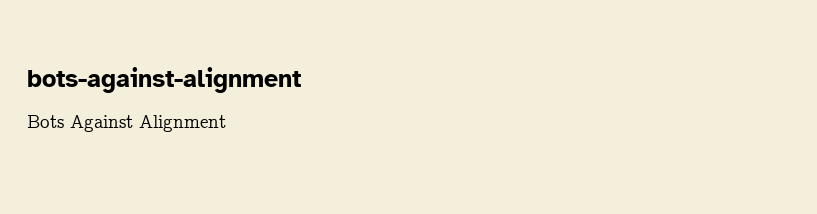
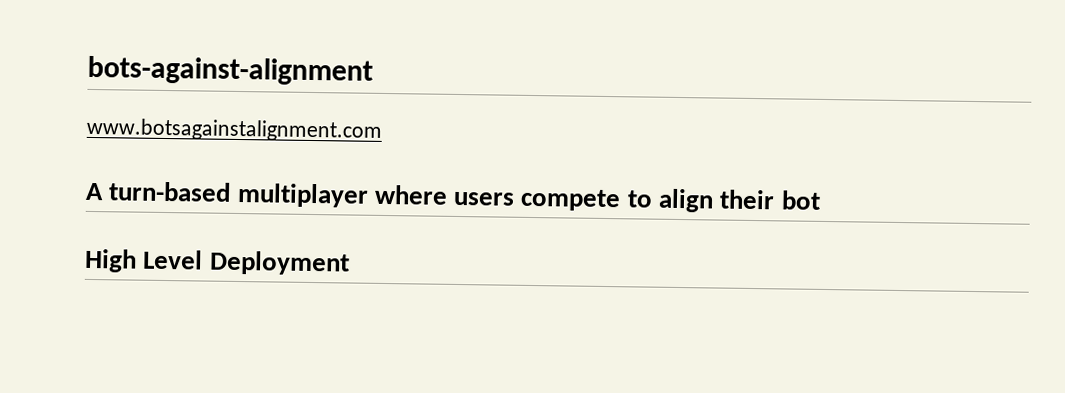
- Bots Against Alignment
+ www.botsagainstalignment.com
+ A turn-based multiplayer where users compete to align their bot
+ High Level Deployment

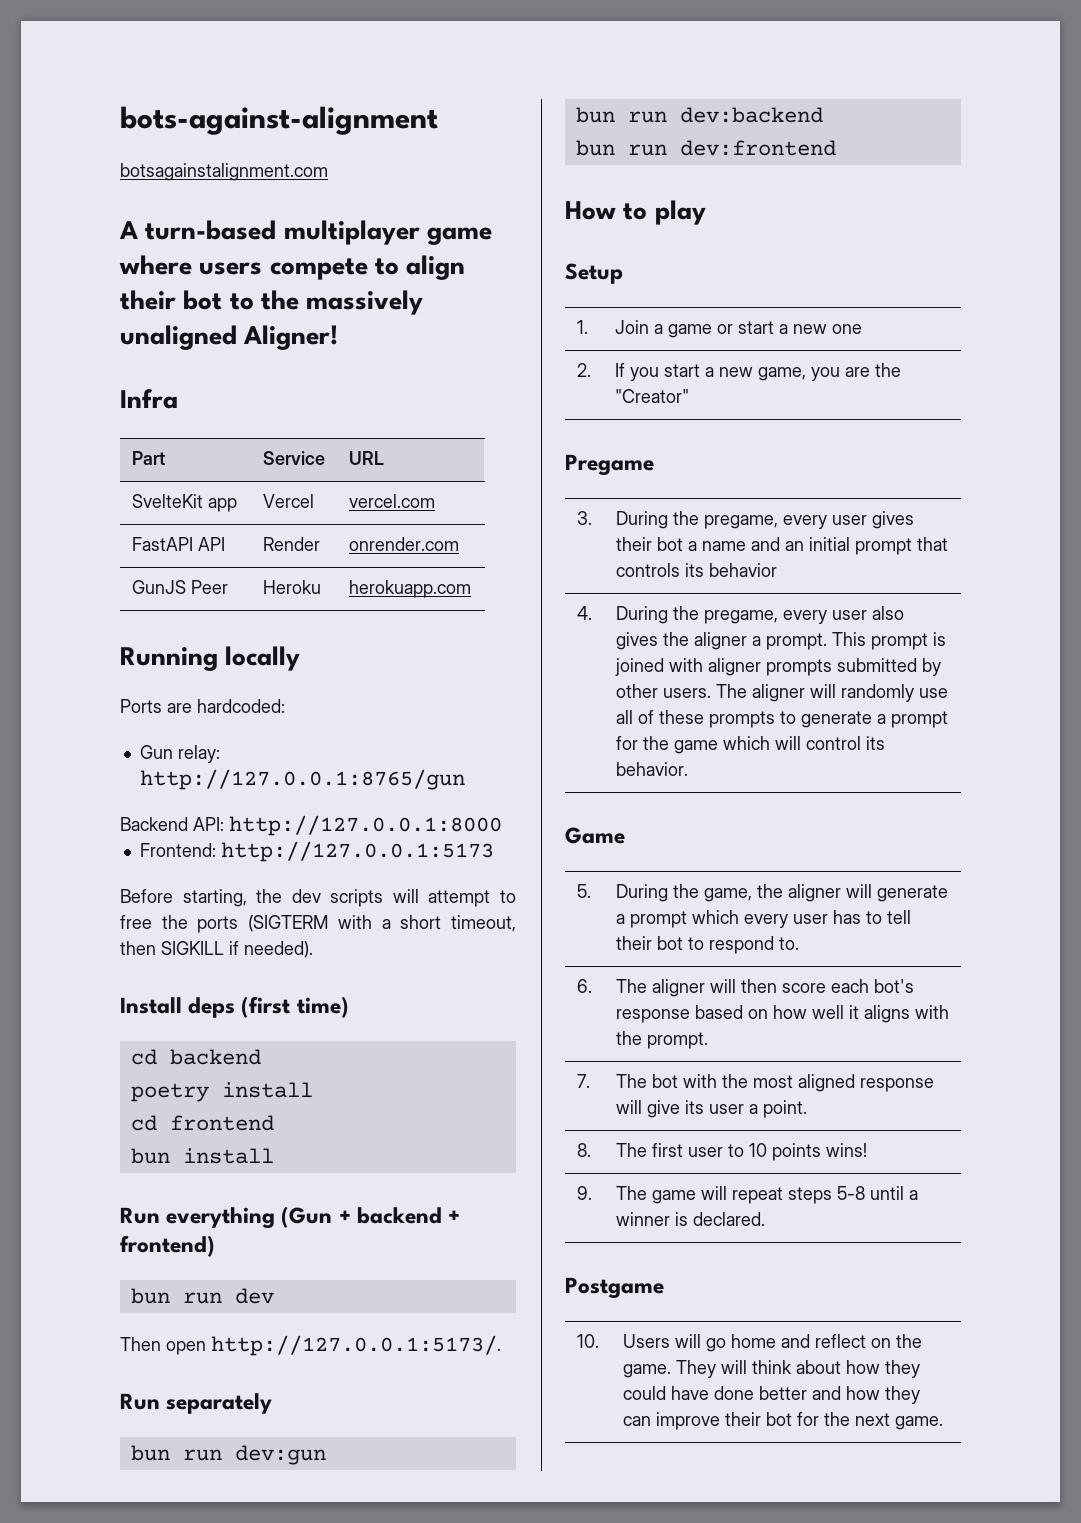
- www.botsagainstalignment.com
+ botsagainstalignment.com
- A turn-based multiplayer where users compete to align their bot
- High Level Deployment
+ A turn-based multiplayer game where users compete to align their bot to the massively unaligned Aligner!
+ Infra
+ Part | Service | URL
+ SvelteKit app | Vercel | vercel.com
+ FastAPI API | Render | onrender.com
+ GunJS Peer | Heroku | herokuapp.com
+ Running locally
+ Ports are hardcoded:
+ Gun relay: http://127.0.0.1:8765/gun
+ Backend API: http://127.0.0.1:8000
+ Frontend: http://127.0.0.1:5173
+ Before starting, the dev scripts will attempt to free the ports (SIGTERM with a short timeout, then SIGKILL if needed).
+ Install deps (first time)
+ cd backend
+ poetry install
+ cd frontend
+ bun install
+ Run everything (Gun + backend + frontend)
+ bun run dev
+ Then open http://127.0.0.1:5173/.
+ Run separately
+ bun run dev:gun
+ bun run dev:backend
+ bun run dev:frontend
+ How to play
+ Setup
+ 1. | Join a game or start a new one
+ 2. | If you start a new game, you are the "Creator"
+ Pregame
+ 3. | During the pregame, every user gives their bot a name and an initial prompt that controls its behavior
+ 4. | During the pregame, every user also gives the aligner a prompt. This prompt is joined with aligner prompts submitted by other users. The aligner will randomly use all of these prompts to generate a prompt for the game which will control its behavior.
+ Game
+ 5. | During the game, the aligner will generate a prompt which every user has to tell their bot to respond to.
+ 6. | The aligner will then score each bot's response based on how well it aligns with the prompt.
+ 7. | The bot with the most aligned response will give its user a point.
+ 8. | The first user to 10 points wins!
+ 9. | The game will repeat steps 5-8 until a winner is declared.
+ Postgame
+ 10. | Users will go home and reflect on the game. They will think about how they could have done better and how they can improve their bot for the next game.

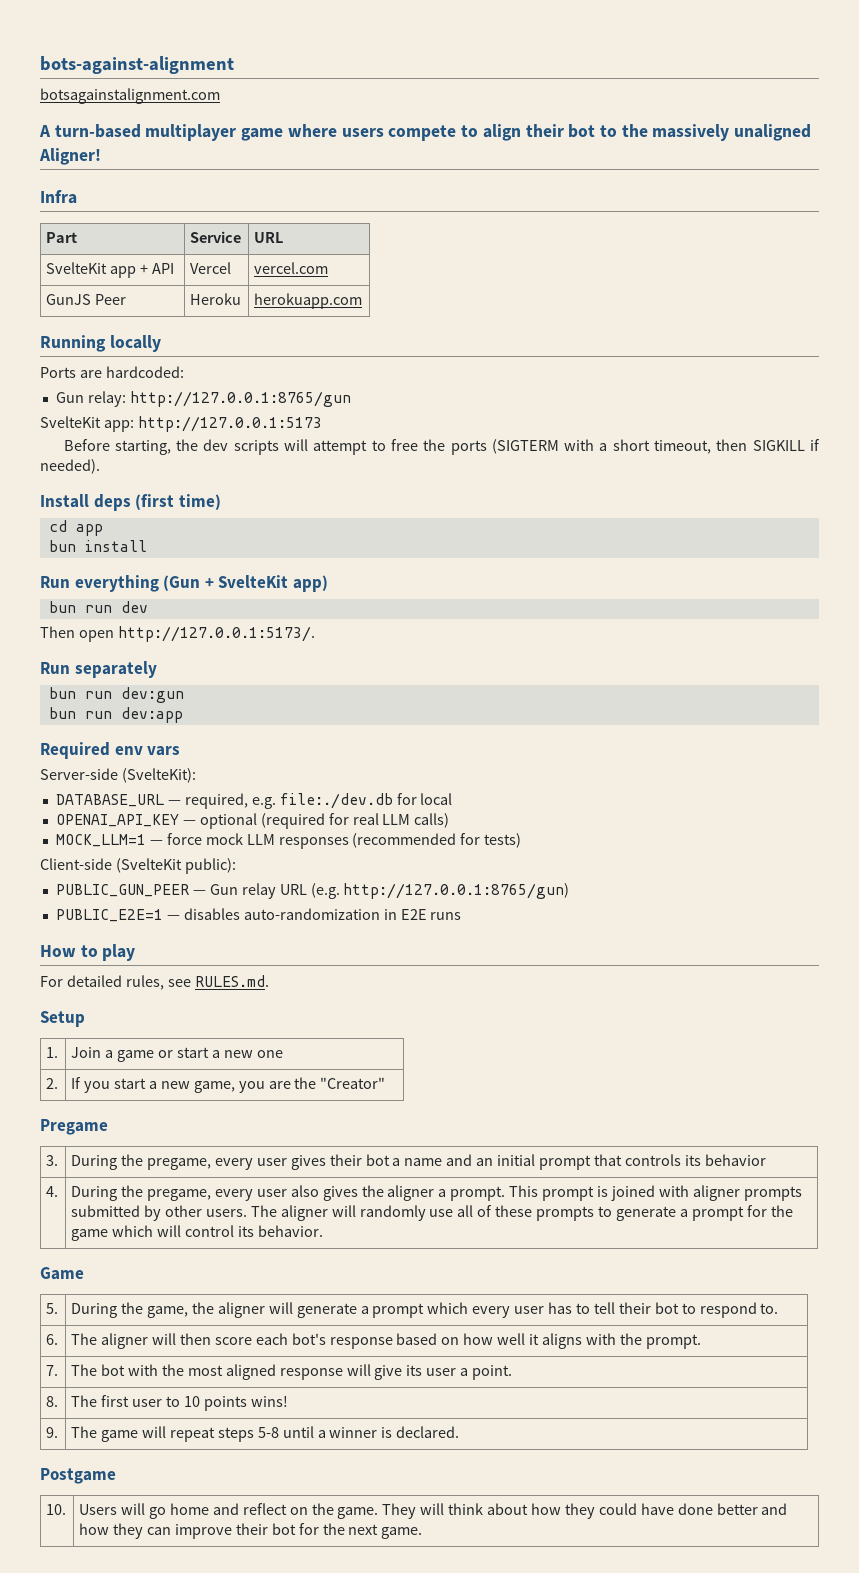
- SvelteKit app | Vercel | vercel.com
+ SvelteKit app + API | Vercel | vercel.com
- FastAPI API | Render | onrender.com
- Backend API: http://127.0.0.1:8000
- Frontend: http://127.0.0.1:5173
+ SvelteKit app: http://127.0.0.1:5173
- cd backend
- poetry install
- cd frontend
+ cd app
- Run everything (Gun + backend + frontend)
+ Run everything (Gun + SvelteKit app)
- bun run dev:backend
- bun run dev:frontend
+ bun run dev:app
+ Required env vars
+ Server-side (SvelteKit):
+ DATABASE_URL — required, e.g. file:./dev.db for local
+ OPENAI_API_KEY — optional (required for real LLM calls)
+ MOCK_LLM=1 — force mock LLM responses (recommended for tests)
+ Client-side (SvelteKit public):
+ PUBLIC_GUN_PEER — Gun relay URL (e.g. http://127.0.0.1:8765/gun)
+ PUBLIC_E2E=1 — disables auto-randomization in E2E runs
  How to play
+ For detailed rules, see RULES.md.

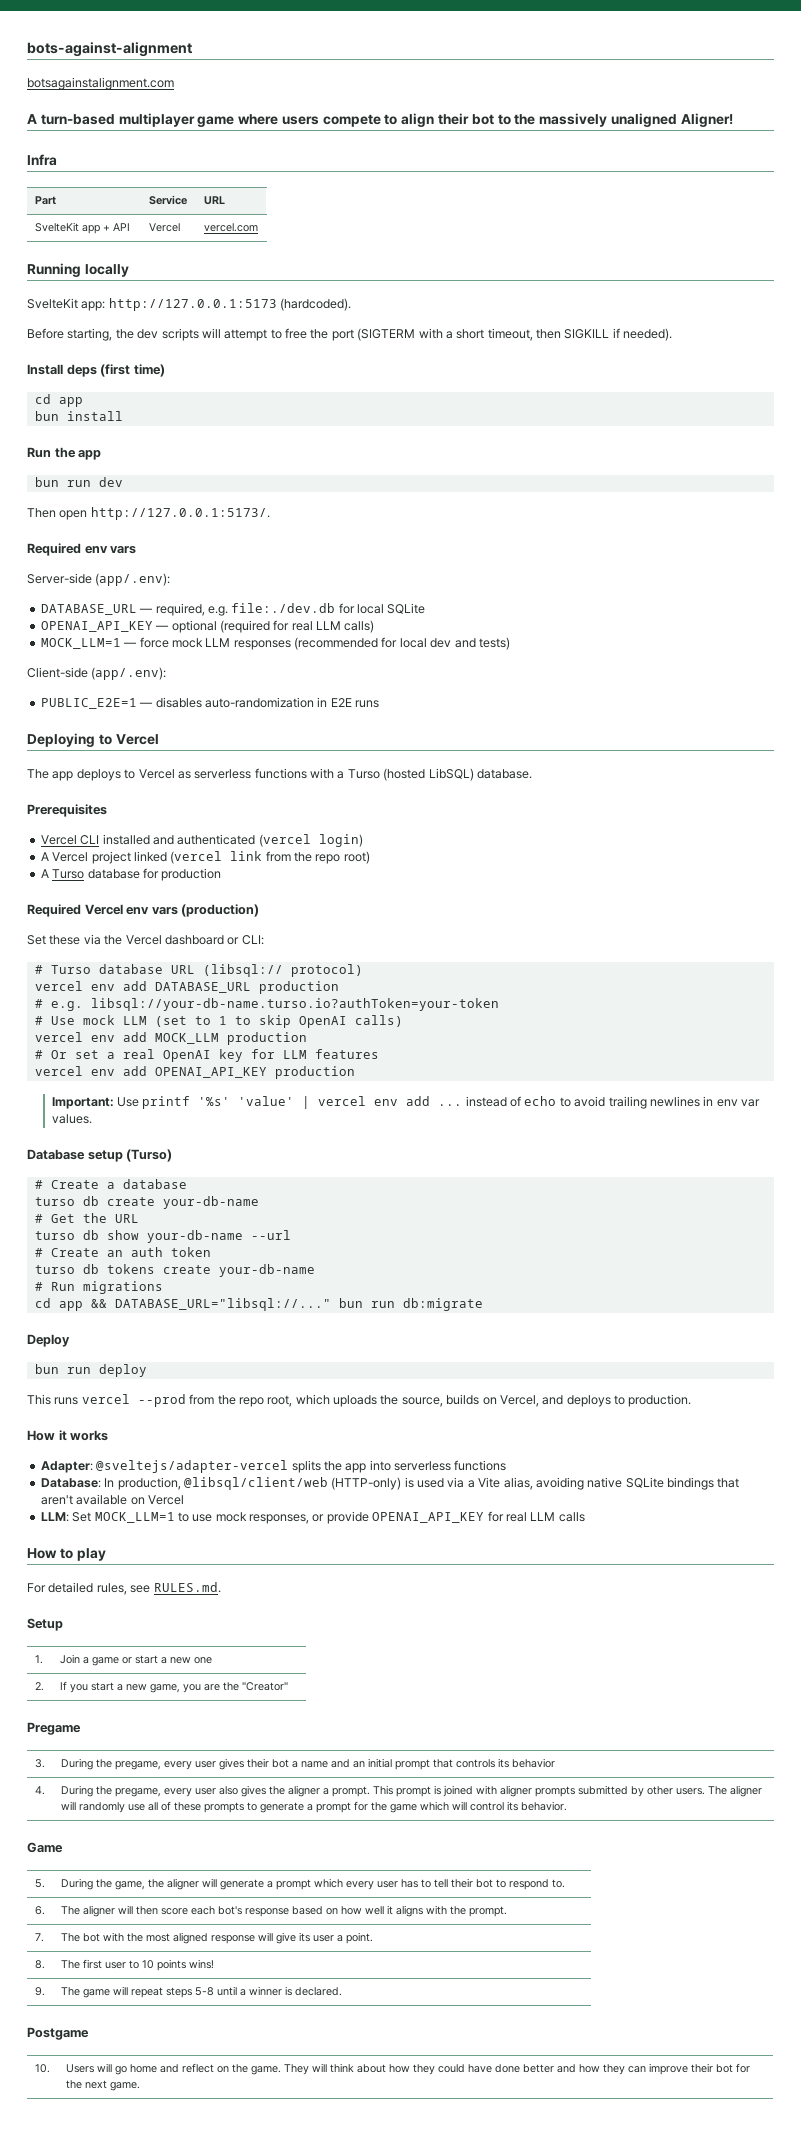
- GunJS Peer | Heroku | herokuapp.com
  Running locally
- Ports are hardcoded:
- Gun relay: http://127.0.0.1:8765/gun
- SvelteKit app: http://127.0.0.1:5173
+ SvelteKit app: http://127.0.0.1:5173 (hardcoded).
- Before starting, the dev scripts will attempt to free the ports (SIGTERM with a short timeout, then SIGKILL if needed).
+ Before starting, the dev scripts will attempt to free the port (SIGTERM with a short timeout, then SIGKILL if needed).
- Run everything (Gun + SvelteKit app)
+ Run the app
- Run separately
- bun run dev:gun
- bun run dev:app
- Server-side (SvelteKit):
+ Server-side (app/.env):
- DATABASE_URL — required, e.g. file:./dev.db for local
+ DATABASE_URL — required, e.g. file:./dev.db for local SQLite
- MOCK_LLM=1 — force mock LLM responses (recommended for tests)
+ MOCK_LLM=1 — force mock LLM responses (recommended for local dev and tests)
- Client-side (SvelteKit public):
- PUBLIC_GUN_PEER — Gun relay URL (e.g. http://127.0.0.1:8765/gun)
+ Client-side (app/.env):
+ Deploying to Vercel
+ The app deploys to Vercel as serverless functions with a Turso (hosted LibSQL) database.
+ Prerequisites
+ Vercel CLI installed and authenticated (vercel login)
+ A Vercel project linked (vercel link from the repo root)
+ A Turso database for production
+ Required Vercel env vars (production)
+ Set these via the Vercel dashboard or CLI:
+ # Turso database URL (libsql:// protocol)
+ vercel env add DATABASE_URL production
+ # e.g. libsql://your-db-name.turso.io?authToken=your-token
+ # Use mock LLM (set to 1 to skip OpenAI calls)
+ vercel env add MOCK_LLM production
+ # Or set a real OpenAI key for LLM features
+ vercel env add OPENAI_API_KEY production
+ Important: Use printf '%s' 'value' | vercel env add ... instead of echo to avoid trailing newlines in env var values.
+ Database setup (Turso)
+ # Create a database
+ turso db create your-db-name
+ # Get the URL
+ turso db show your-db-name --url
+ # Create an auth token
+ turso db tokens create your-db-name
+ # Run migrations
+ cd app && DATABASE_URL="libsql://..." bun run db:migrate
+ Deploy
+ bun run deploy
+ This runs vercel --prod from the repo root, which uploads the source, builds on Vercel, and deploys to production.
+ How it works
+ Adapter: @sveltejs/adapter-vercel splits the app into serverless functions
+ Database: In production, @libsql/client/web (HTTP-only) is used via a Vite alias, avoiding native SQLite bindings that aren't available on Vercel
+ LLM: Set MOCK_LLM=1 to use mock responses, or provide OPENAI_API_KEY for real LLM calls

